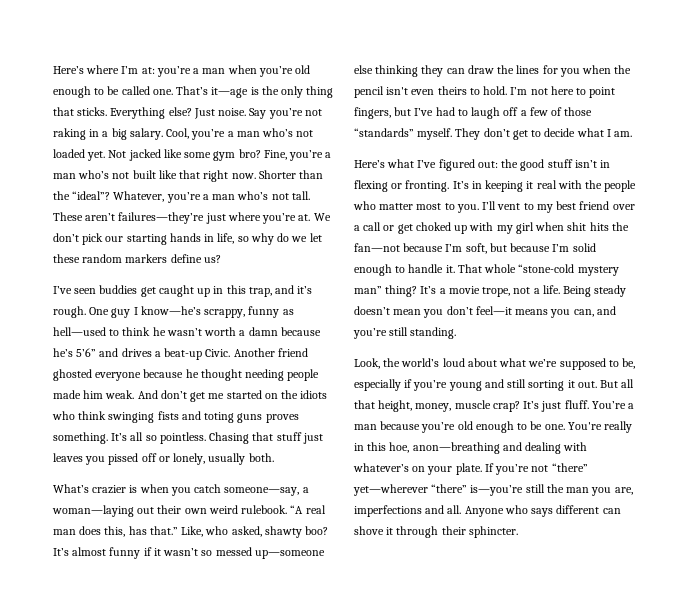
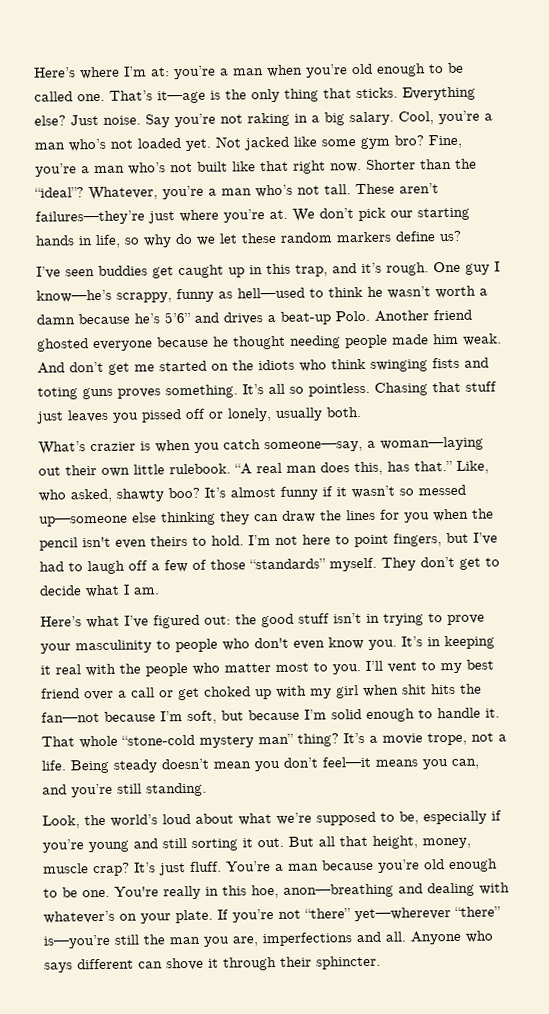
- One guy I know—he’s scrappy, funny as hell—used to think he wasn’t worth a damn because he’s 5’6” and drives a beat-up Civic.
+ One guy I know—he’s scrappy, funny as hell—used to think he wasn’t worth a damn because he’s 5’6” and drives a beat-up Polo.
- What’s crazier is when you catch someone—say, a woman—laying out their own weird rulebook.
+ What’s crazier is when you catch someone—say, a woman—laying out their own little rulebook.
- Here’s what I’ve figured out: the good stuff isn’t in flexing or fronting.
+ Here’s what I’ve figured out: the good stuff isn’t in trying to prove your masculinity to people who don't even know you.

